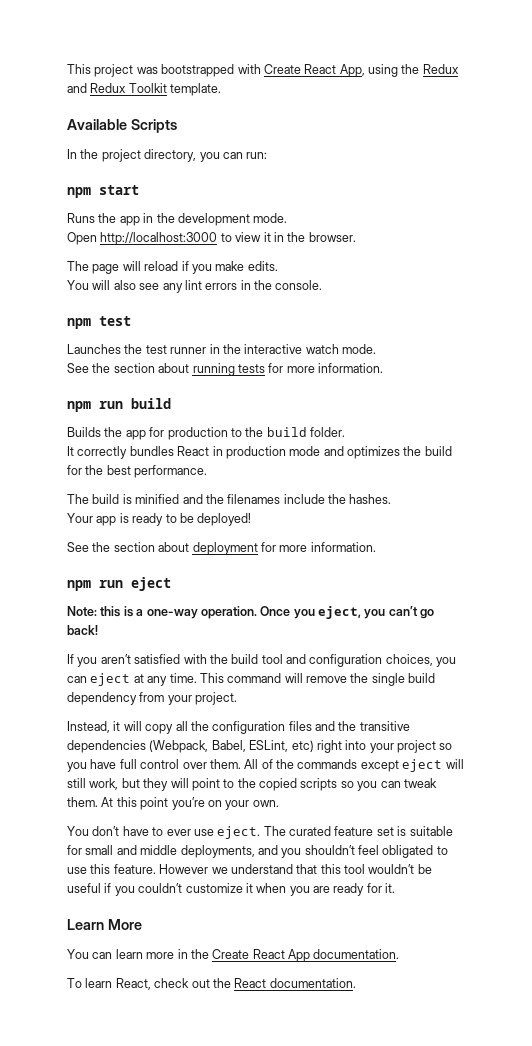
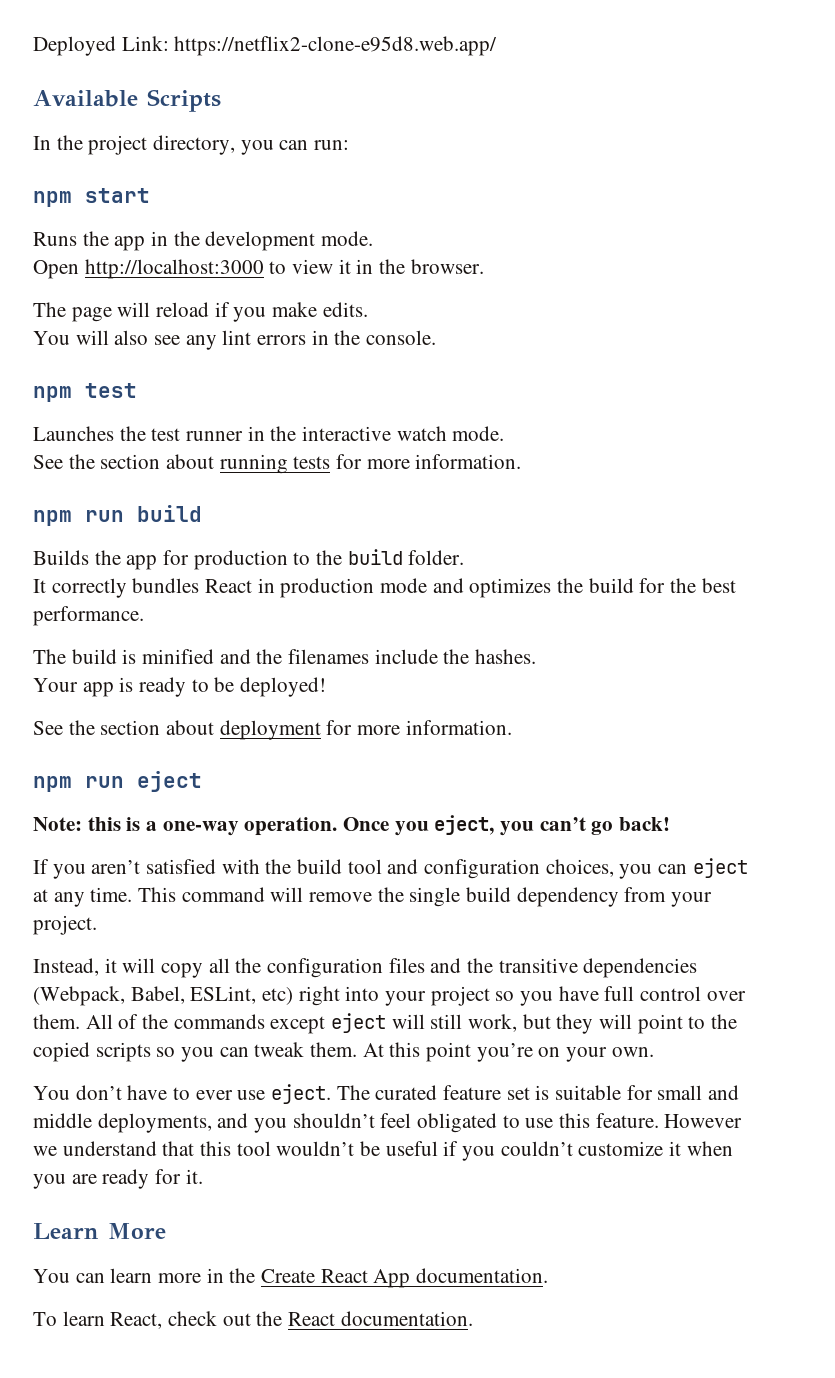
- This project was bootstrapped with Create React App, using the Redux and Redux Toolkit template.
+ Deployed Link: https://netflix2-clone-e95d8.web.app/

